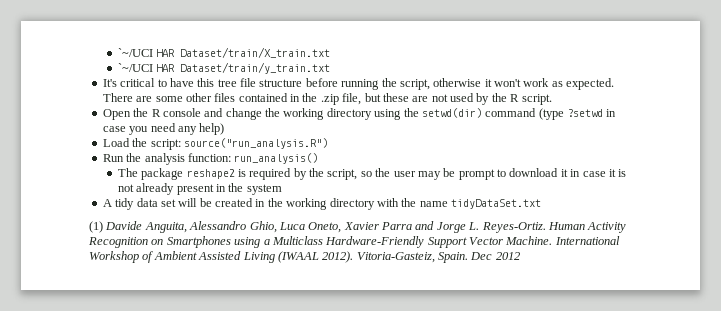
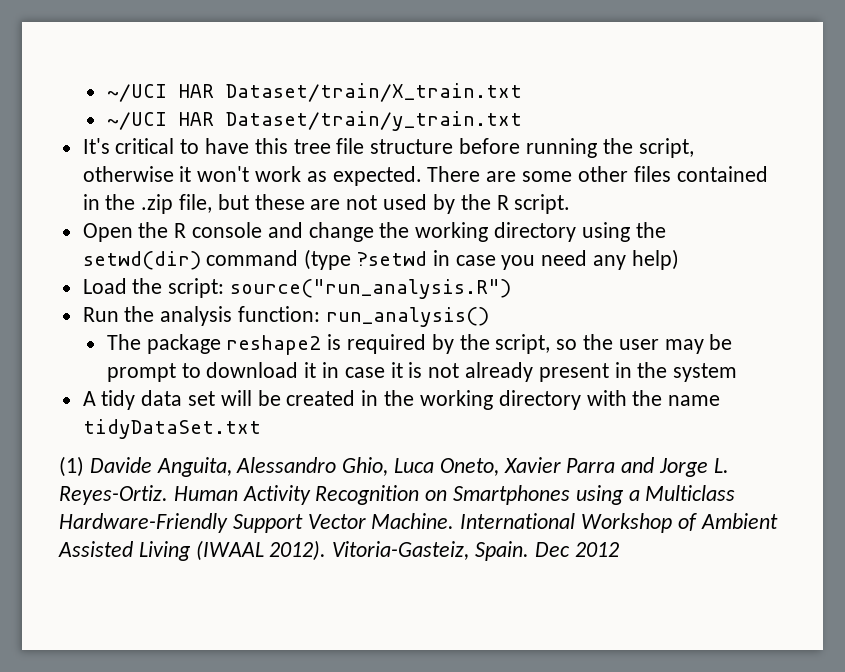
- `~/UCI HAR Dataset/train/X_train.txt
+ ~/UCI HAR Dataset/train/X_train.txt
- `~/UCI HAR Dataset/train/y_train.txt
+ ~/UCI HAR Dataset/train/y_train.txt

